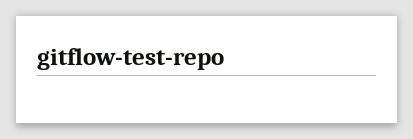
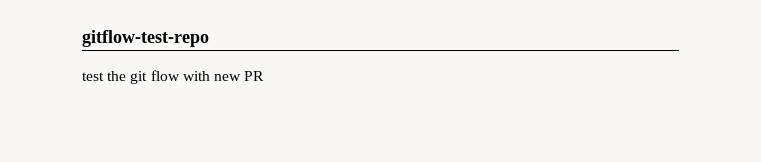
+ test the git flow with new PR

